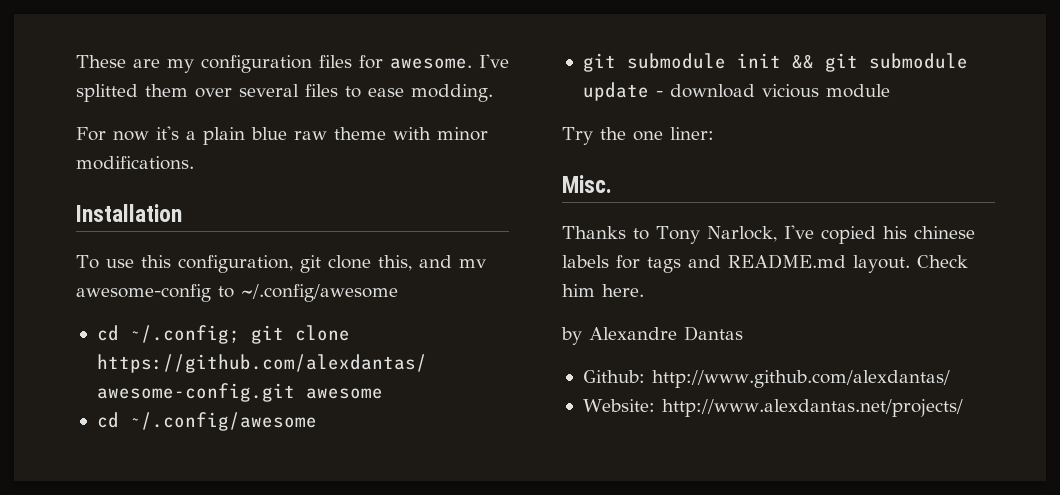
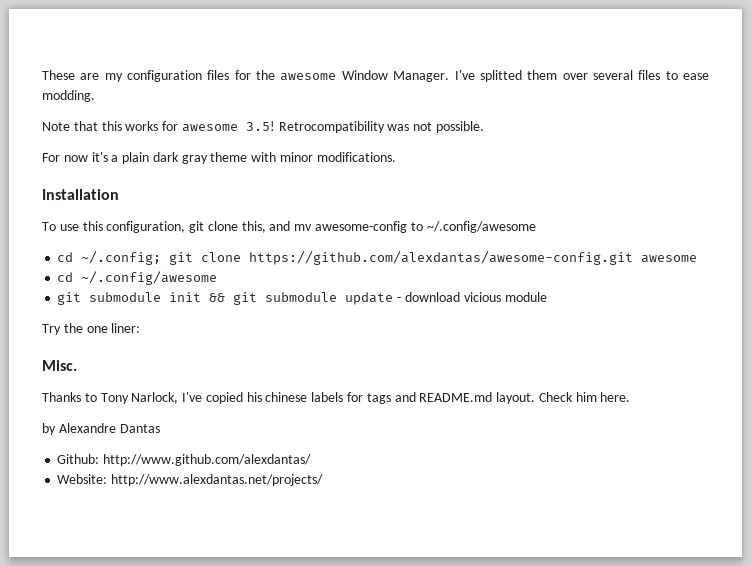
- These are my configuration files for awesome.
+ These are my configuration files for the awesome Window Manager.
+ Note that this works for awesome 3.5! Retrocompatibility was not possible.
- For now it's a plain blue raw theme with minor modifications.
+ For now it's a plain dark gray theme with minor modifications.

